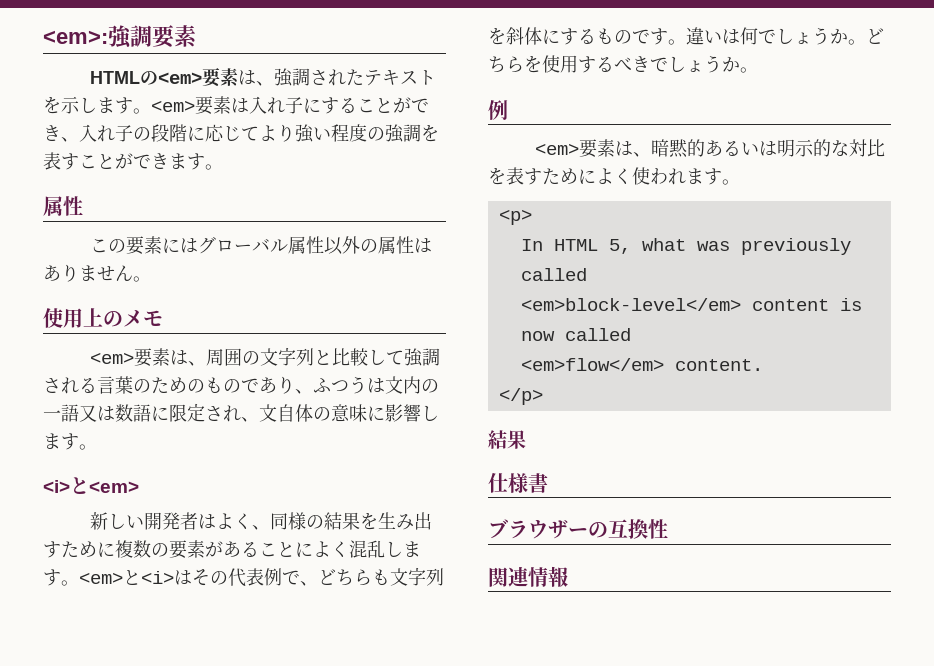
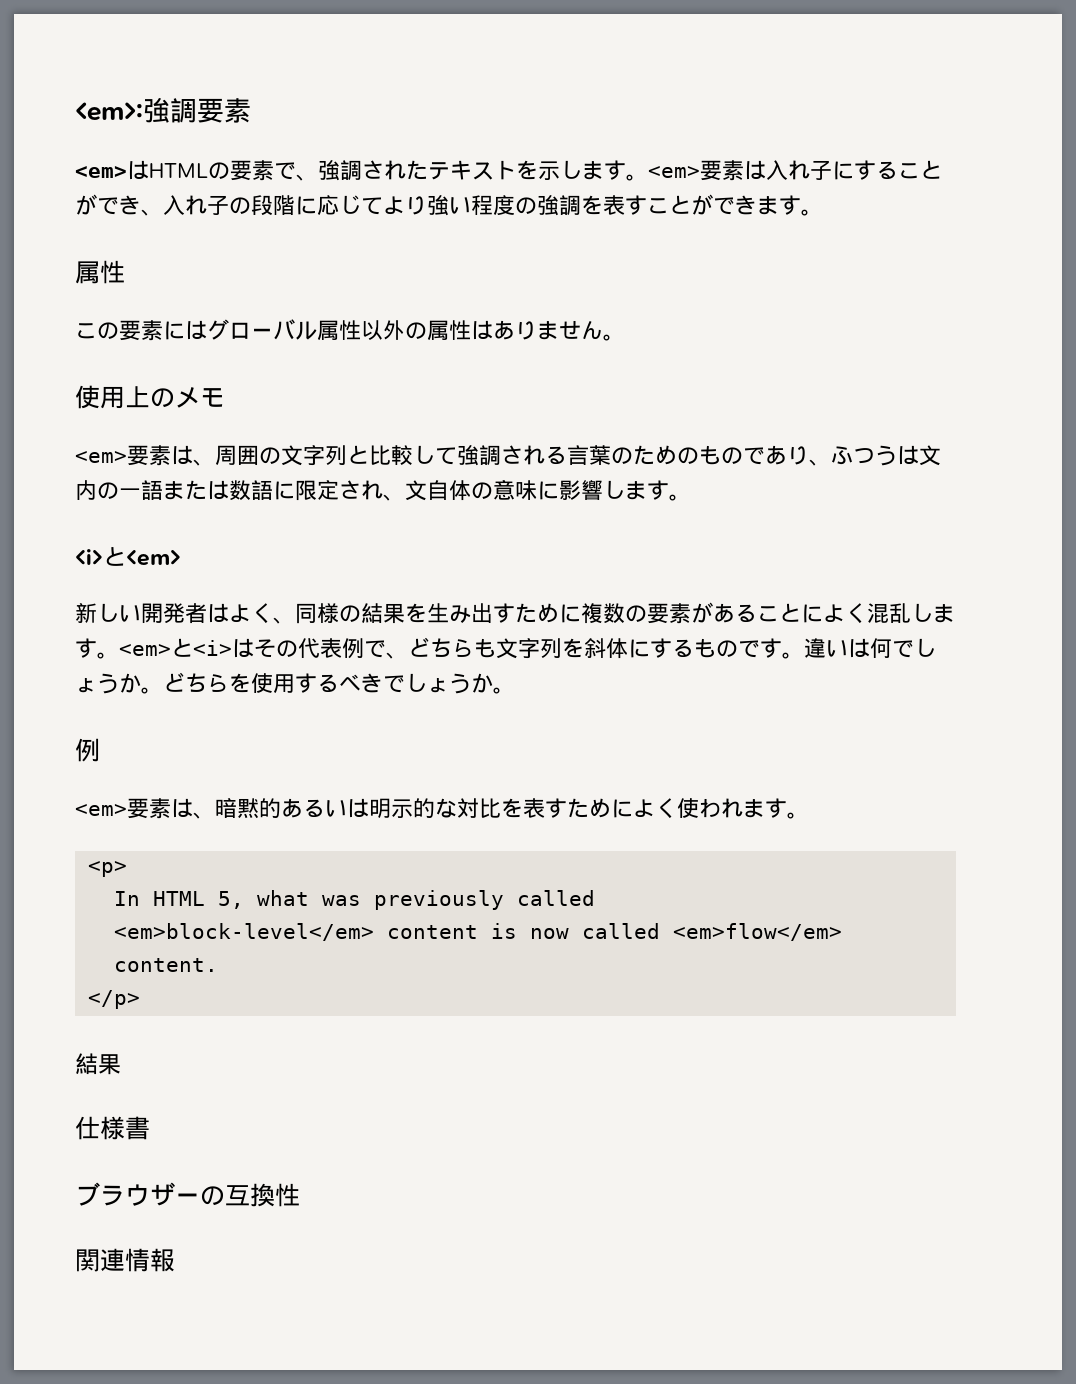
- HTMLの<em>要素は、強調されたテキストを示します。
+ <em>はHTMLの要素で、強調されたテキストを示します。
- <em>要素は、周囲の文字列と比較して強調される言葉のためのものであり、ふつうは文内の一語又は数語に限定され、文自体の意味に影響します。
+ <em>要素は、周囲の文字列と比較して強調される言葉のためのものであり、ふつうは文内の一語または数語に限定され、文自体の意味に影響します。
- <em>block-level</em> content is now called
- <em>flow</em> content.
+ <em>block-level</em> content is now called <em>flow</em> content.

